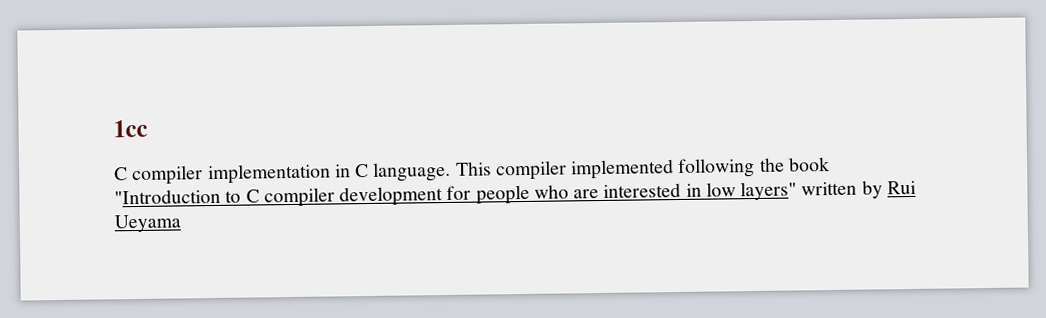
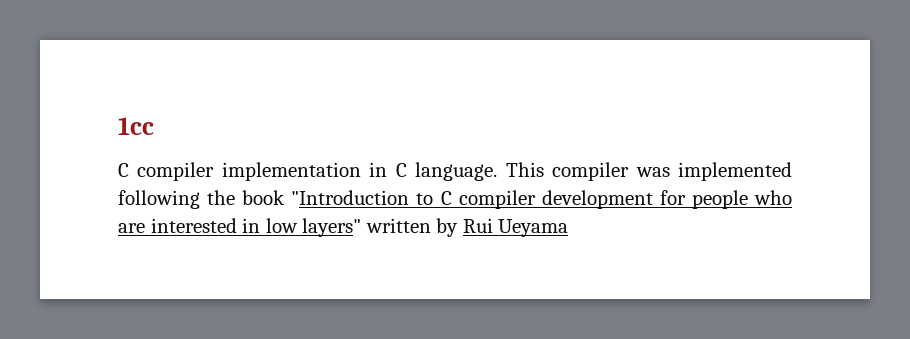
- This compiler implemented following the book "Introduction to C compiler development for people who are interested in low layers" written by Rui Ueyama
+ This compiler was implemented following the book "Introduction to C compiler development for people who are interested in low layers" written by Rui Ueyama

